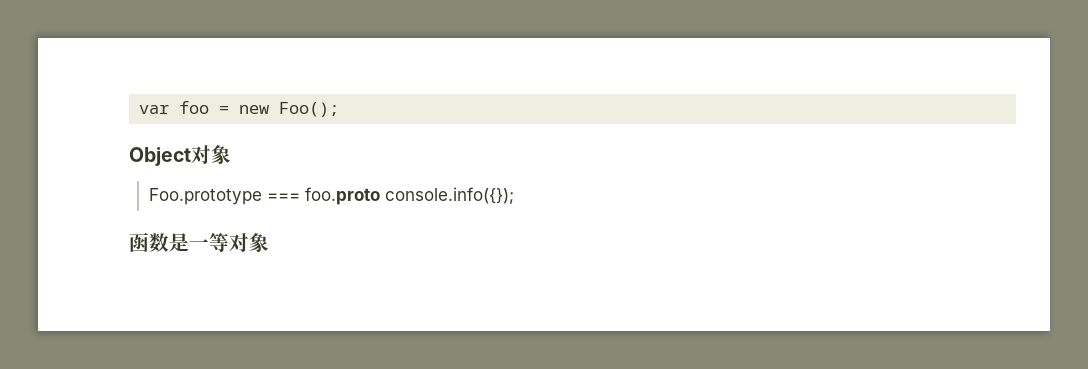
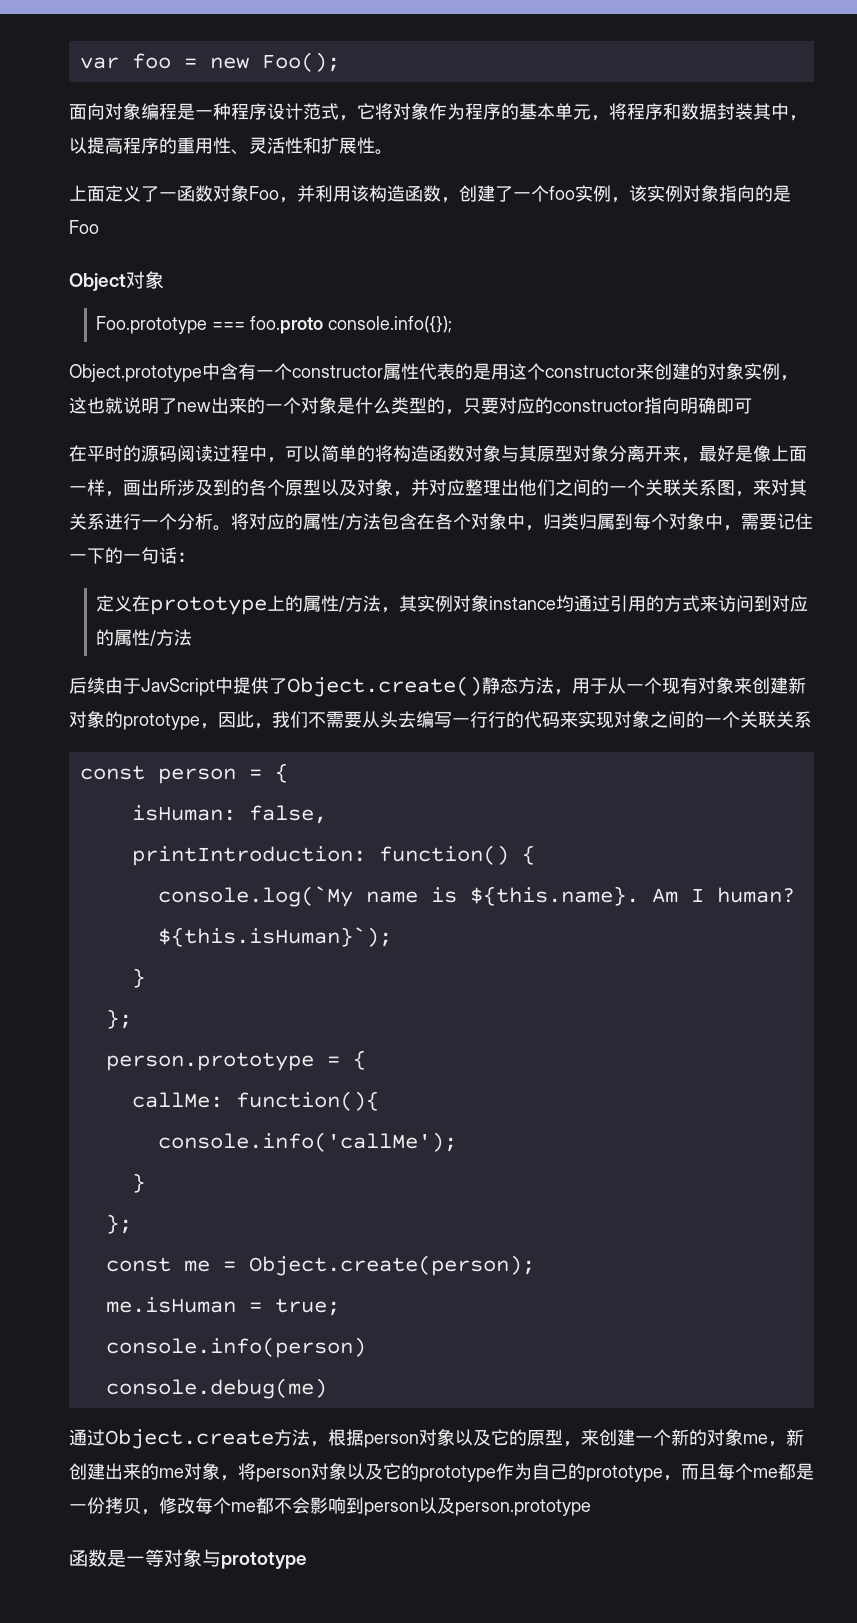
+ 面向对象编程是一种程序设计范式，它将对象作为程序的基本单元，将程序和数据封装其中，以提高程序的重用性、灵活性和扩展性。
+ 上面定义了一函数对象Foo，并利用该构造函数，创建了一个foo实例，该实例对象指向的是Foo
+ Object.prototype中含有一个constructor属性代表的是用这个constructor来创建的对象实例，这也就说明了new出来的一个对象是什么类型的，只要对应的constructor指向明确即可
+ 在平时的源码阅读过程中，可以简单的将构造函数对象与其原型对象分离开来，最好是像上面一样，画出所涉及到的各个原型以及对象，并对应整理出他们之间的一个关联关系图，来对其关系进行一个分析。将对应的属性/方法包含在各个对象中，归类归属到每个对象中，需要记住一下的一句话：
+ 定义在prototype上的属性/方法，其实例对象instance均通过引用的方式来访问到对应的属性/方法
+ 后续由于JavScript中提供了Object.create()静态方法，用于从一个现有对象来创建新对象的prototype，因此，我们不需要从头去编写一行行的代码来实现对象之间的一个关联关系
+ const person = {
+ isHuman: false,
+ printIntroduction: function() {
+ console.log(`My name is ${this.name}. Am I human? ${this.isHuman}`);
+ }
+ };
+ person.prototype = {
+ callMe: function(){
+ console.info('callMe');
+ }
+ };
+ const me = Object.create(person);
+ me.isHuman = true;
+ console.info(person)
+ console.debug(me)
+ 通过Object.create方法，根据person对象以及它的原型，来创建一个新的对象me，新创建出来的me对象，将person对象以及它的prototype作为自己的prototype，而且每个me都是一份拷贝，修改每个me都不会影响到person以及person.prototype
- 函数是一等对象
+ 函数是一等对象与prototype

